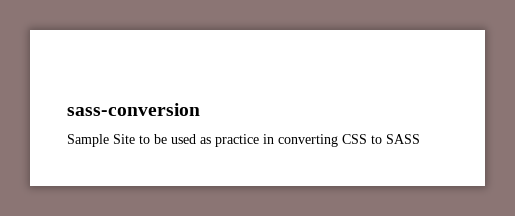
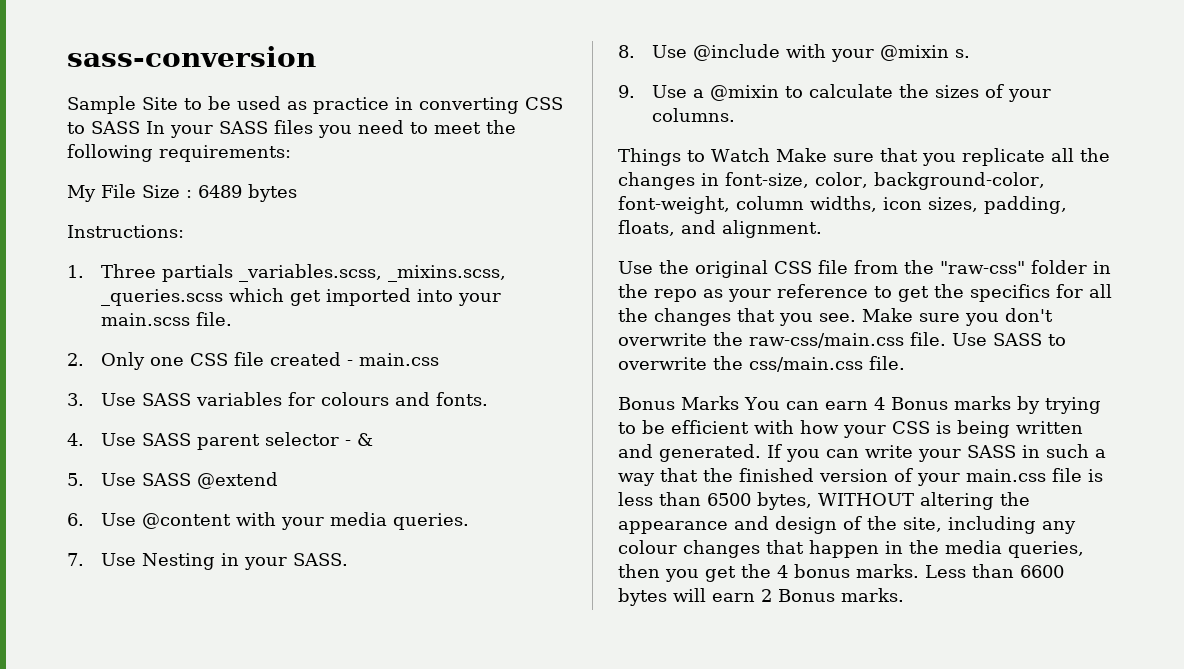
- Sample Site to be used as practice in converting CSS to SASS
+ Sample Site to be used as practice in converting CSS to SASS In your SASS files you need to meet the following requirements:
+ My File Size : 6489 bytes
+ Instructions:
+ 1. Three partials _variables.scss, _mixins.scss, _queries.scss which get imported into your main.scss file.
+ 2. Only one CSS file created - main.css
+ 3. Use SASS variables for colours and fonts.
+ 4. Use SASS parent selector - &
+ 5. Use SASS @extend
+ 6. Use @content with your media queries.
+ 7. Use Nesting in your SASS.
+ 8. Use @include with your @mixin s.
+ 9. Use a @mixin to calculate the sizes of your columns.
+ Things to Watch Make sure that you replicate all the changes in font-size, color, background-color, font-weight, column widths, icon sizes, padding, floats, and alignment.
+ Use the original CSS file from the "raw-css" folder in the repo as your reference to get the specifics for all the changes that you see. Make sure you don't overwrite the raw-css/main.css file. Use SASS to overwrite the css/main.css file.
+ Bonus Marks You can earn 4 Bonus marks by trying to be efficient with how your CSS is being written and generated. If you can write your SASS in such a way that the finished version of your main.css file is less than 6500 bytes, WITHOUT altering the appearance and design of the site, including any colour changes that happen in the media queries, then you get the 4 bonus marks. Less than 6600 bytes will earn 2 Bonus marks.

